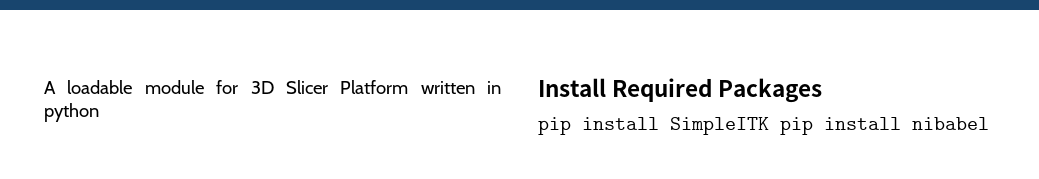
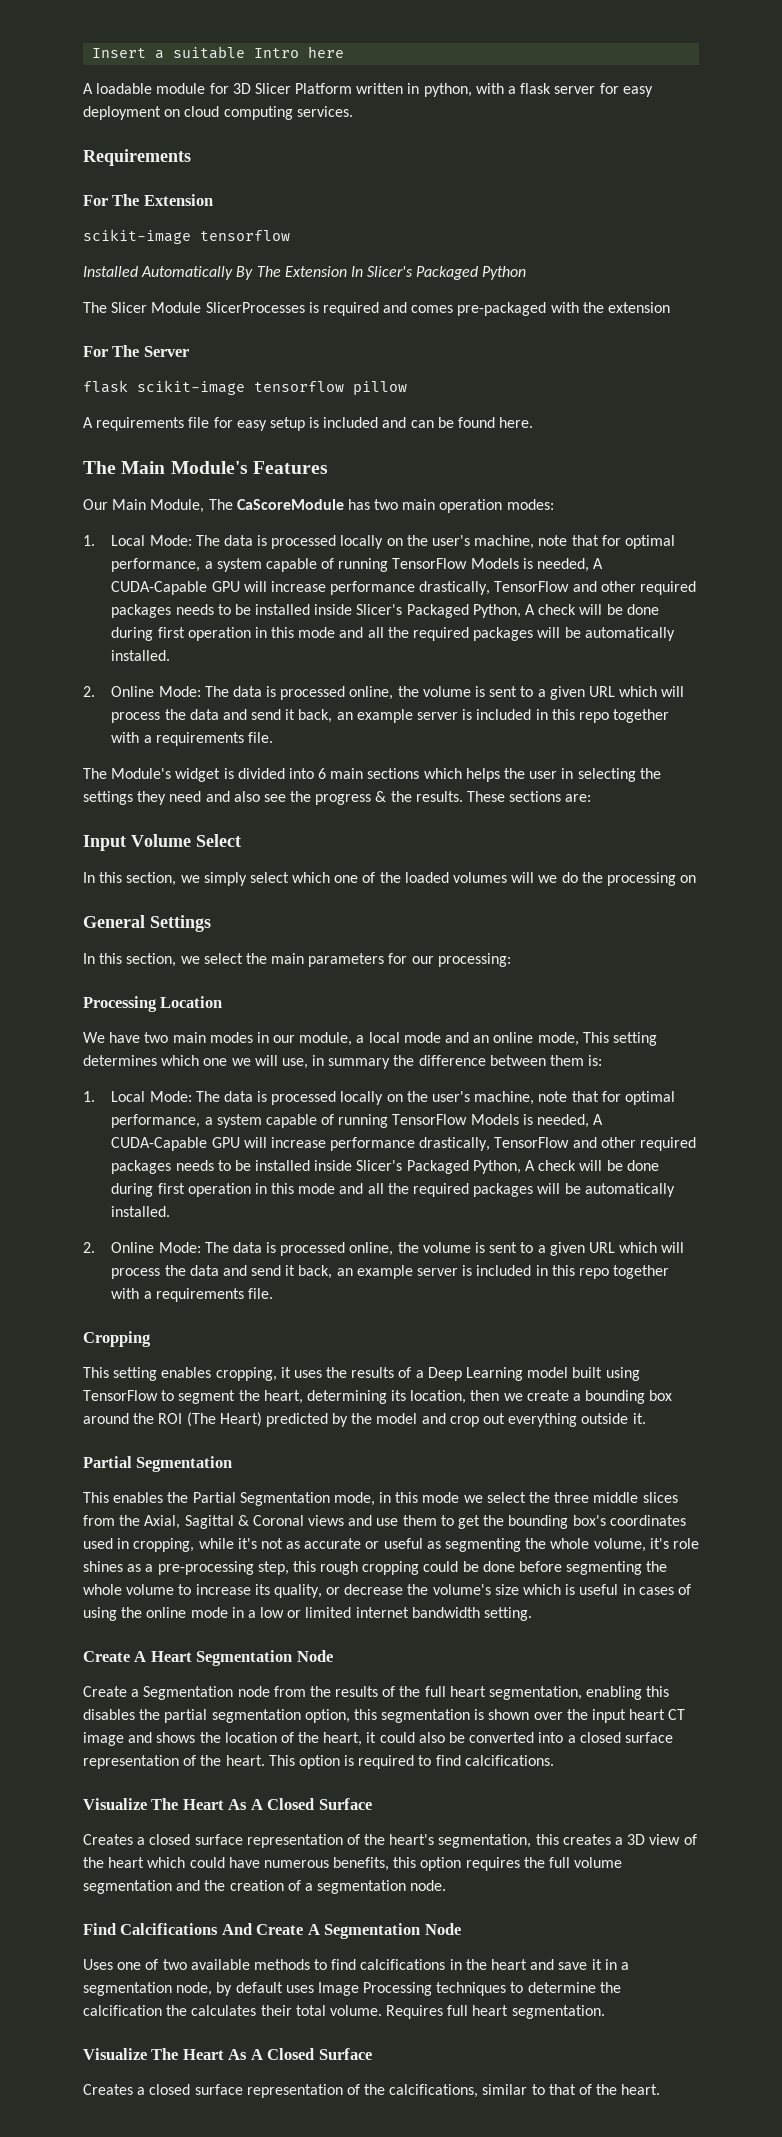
+ Insert a suitable Intro here
- A loadable module for 3D Slicer Platform written in python
- Install Required Packages
- pip install SimpleITK pip install nibabel
+ A loadable module for 3D Slicer Platform written in python, with a flask server for easy deployment on cloud computing services.
+ Requirements
+ For The Extension
+ scikit-image tensorflow
+ Installed Automatically By The Extension In Slicer's Packaged Python
+ The Slicer Module SlicerProcesses is required and comes pre-packaged with the extension
+ For The Server
+ flask scikit-image tensorflow pillow
+ A requirements file for easy setup is included and can be found here.
+ The Main Module's Features
+ Our Main Module, The CaScoreModule has two main operation modes:
+ 1. Local Mode: The data is processed locally on the user's machine, note that for optimal performance, a system capable of running TensorFlow Models is needed, A CUDA-Capable GPU will increase performance drastically, TensorFlow and other required packages needs to be installed inside Slicer's Packaged Python, A check will be done during first operation in this mode and all the required packages will be automatically installed.
+ 2. Online Mode: The data is processed online, the volume is sent to a given URL which will process the data and send it back, an example server is included in this repo together with a requirements file.
+ The Module's widget is divided into 6 main sections which helps the user in selecting the settings they need and also see the progress & the results. These sections are:
+ Input Volume Select
+ In this section, we simply select which one of the loaded volumes will we do the processing on
+ General Settings
+ In this section, we select the main parameters for our processing:
+ Processing Location
+ We have two main modes in our module, a local mode and an online mode, This setting determines which one we will use, in summary the difference between them is:
+ 1. Local Mode: The data is processed locally on the user's machine, note that for optimal performance, a system capable of running TensorFlow Models is needed, A CUDA-Capable GPU will increase performance drastically, TensorFlow and other required packages needs to be installed inside Slicer's Packaged Python, A check will be done during first operation in this mode and all the required packages will be automatically installed.
+ 2. Online Mode: The data is processed online, the volume is sent to a given URL which will process the data and send it back, an example server is included in this repo together with a requirements file.
+ Cropping
+ This setting enables cropping, it uses the results of a Deep Learning model built using TensorFlow to segment the heart, determining its location, then we create a bounding box around the ROI (The Heart) predicted by the model and crop out everything outside it.
+ Partial Segmentation
+ This enables the Partial Segmentation mode, in this mode we select the three middle slices from the Axial, Sagittal & Coronal views and use them to get the bounding box's coordinates used in cropping, while it's not as accurate or useful as segmenting the whole volume, it's role shines as a pre-processing step, this rough cropping could be done before segmenting the whole volume to increase its quality, or decrease the volume's size which is useful in cases of using the online mode in a low or limited internet bandwidth setting.
+ Create A Heart Segmentation Node
+ Create a Segmentation node from the results of the full heart segmentation, enabling this disables the partial segmentation option, this segmentation is shown over the input heart CT image and shows the location of the heart, it could also be converted into a closed surface representation of the heart. This option is required to find calcifications.
+ Visualize The Heart As A Closed Surface
+ Creates a closed surface representation of the heart's segmentation, this creates a 3D view of the heart which could have numerous benefits, this option requires the full volume segmentation and the creation of a segmentation node.
+ Find Calcifications And Create A Segmentation Node
+ Uses one of two available methods to find calcifications in the heart and save it in a segmentation node, by default uses Image Processing techniques to determine the calcification the calculates their total volume. Requires full heart segmentation.
+ Visualize The Heart As A Closed Surface
+ Creates a closed surface representation of the calcifications, similar to that of the heart.

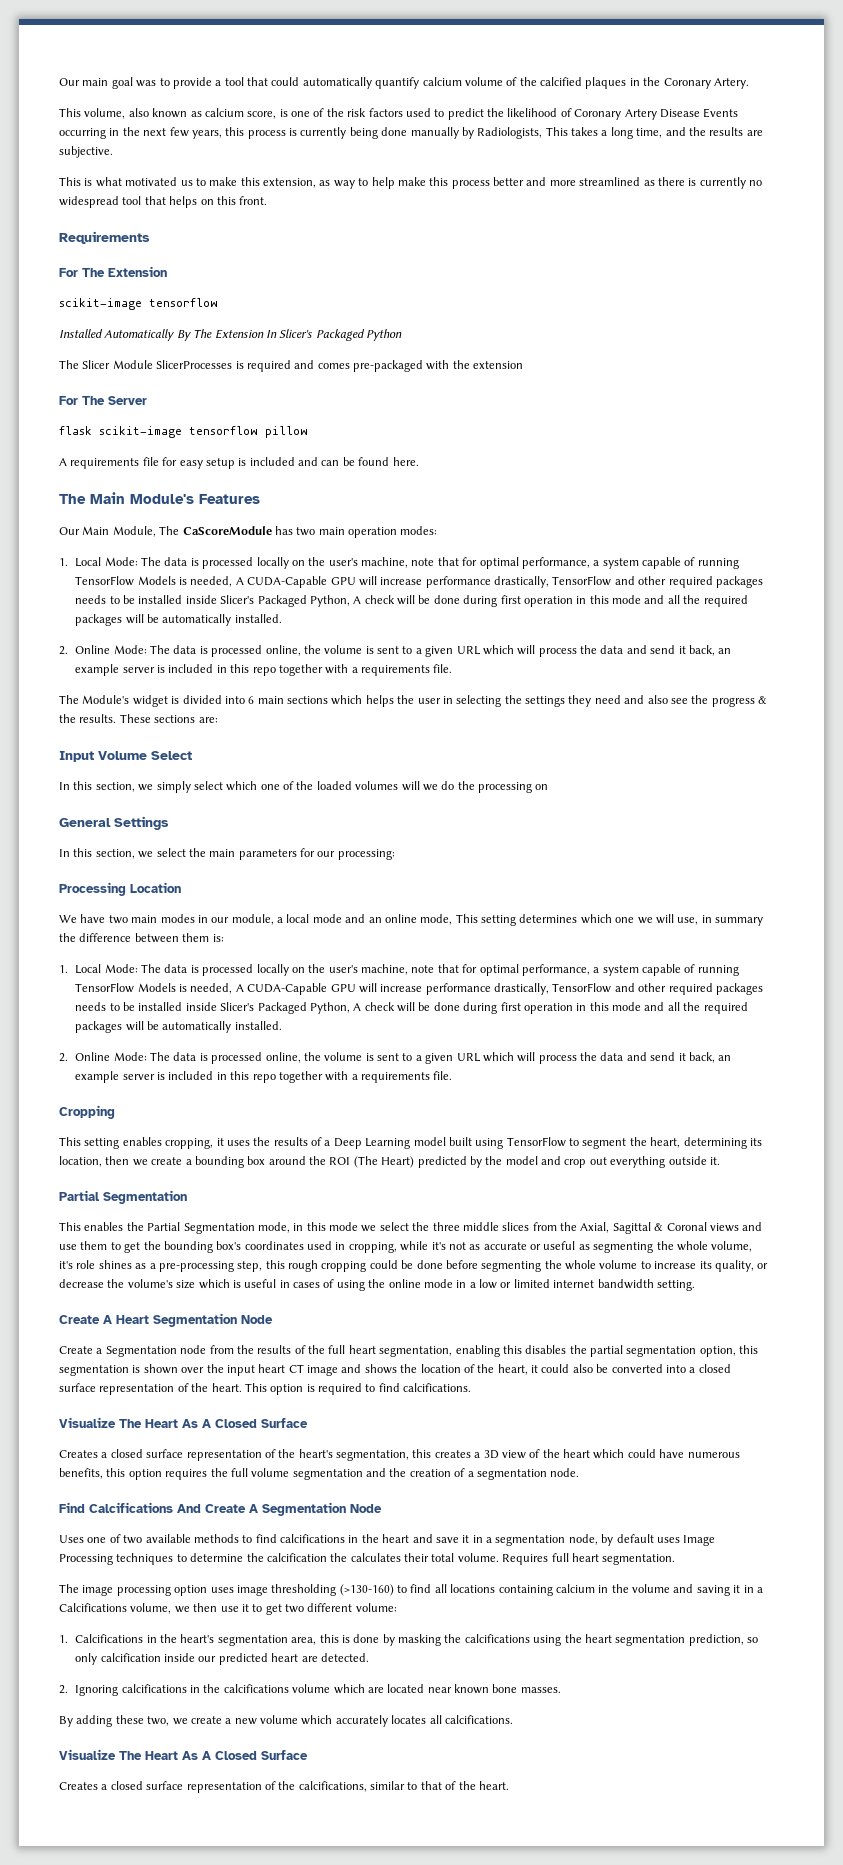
- Insert a suitable Intro here
- A loadable module for 3D Slicer Platform written in python, with a flask server for easy deployment on cloud computing services.
+ Our main goal was to provide a tool that could automatically quantify calcium volume of the calcified plaques in the Coronary Artery.
+ This volume, also known as calcium score, is one of the risk factors used to predict the likelihood of Coronary Artery Disease Events occurring in the next few years, this process is currently being done manually by Radiologists, This takes a long time, and the results are subjective.
+ This is what motivated us to make this extension, as way to help make this process better and more streamlined as there is currently no widespread tool that helps on this front.
+ The image processing option uses image thresholding (>130-160) to find all locations containing calcium in the volume and saving it in a Calcifications volume, we then use it to get two different volume:
+ 1. Calcifications in the heart's segmentation area, this is done by masking the calcifications using the heart segmentation prediction, so only calcification inside our predicted heart are detected.
+ 2. Ignoring calcifications in the calcifications volume which are located near known bone masses.
+ By adding these two, we create a new volume which accurately locates all calcifications.

